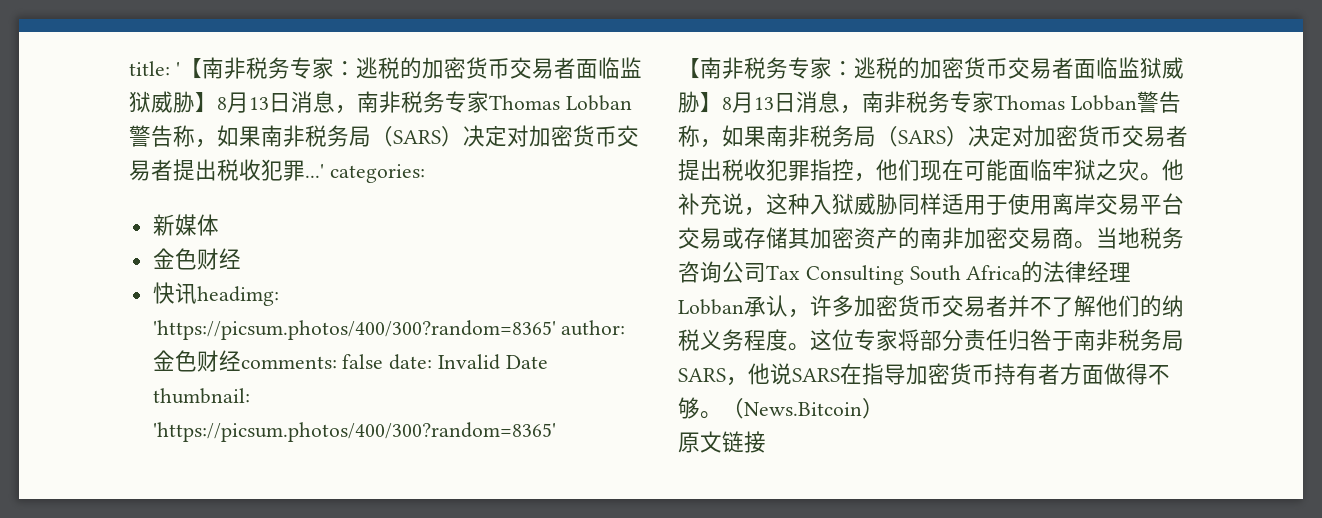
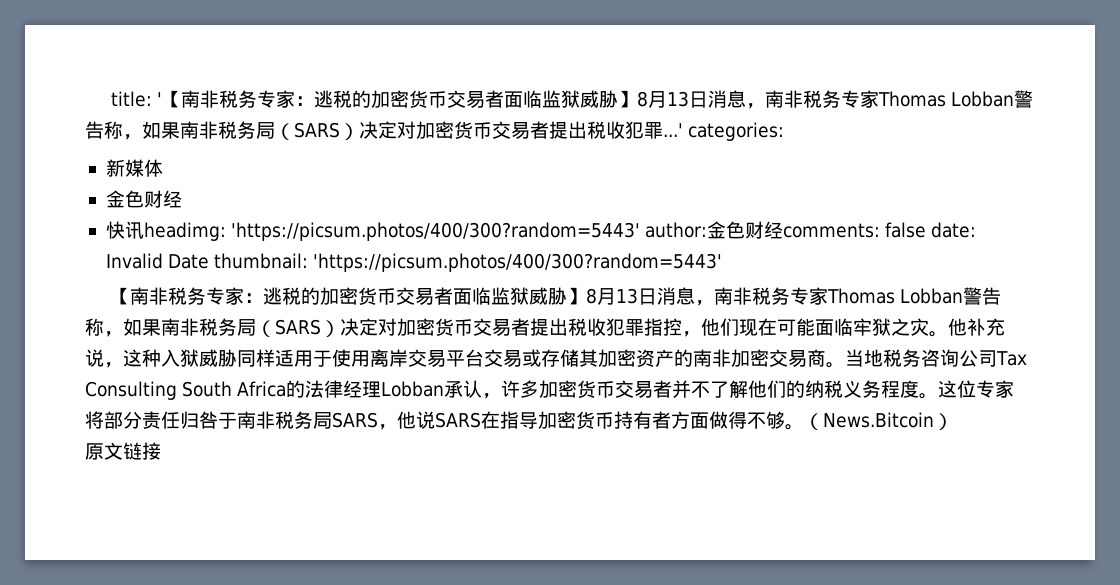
- 快讯headimg: 'https://picsum.photos/400/300?random=8365' author:金色财经comments: false date: Invalid Date thumbnail: 'https://picsum.photos/400/300?random=8365'
+ 快讯headimg: 'https://picsum.photos/400/300?random=5443' author:金色财经comments: false date: Invalid Date thumbnail: 'https://picsum.photos/400/300?random=5443'

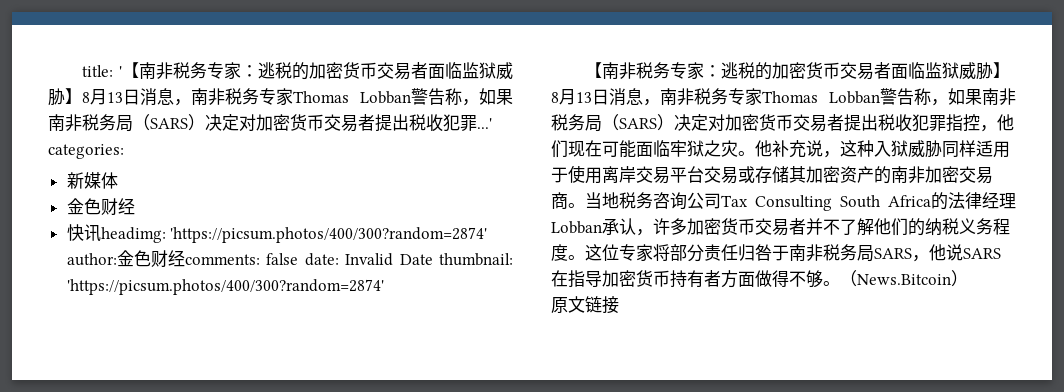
- 快讯headimg: 'https://picsum.photos/400/300?random=5443' author:金色财经comments: false date: Invalid Date thumbnail: 'https://picsum.photos/400/300?random=5443'
+ 快讯headimg: 'https://picsum.photos/400/300?random=2874' author:金色财经comments: false date: Invalid Date thumbnail: 'https://picsum.photos/400/300?random=2874'

